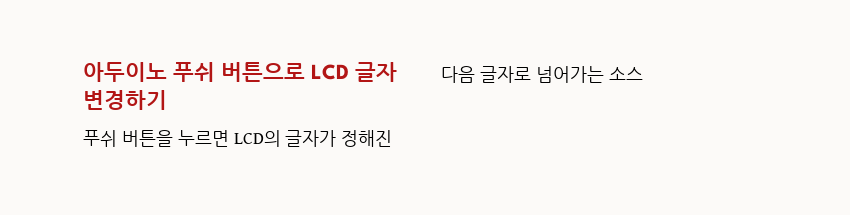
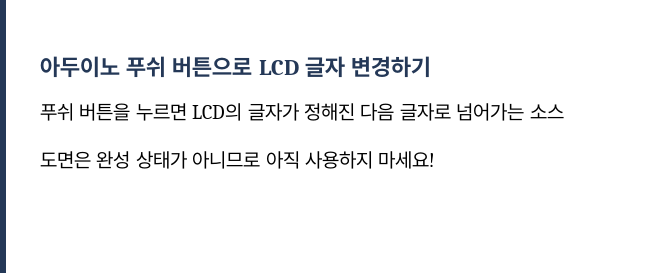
+ 도면은 완성 상태가 아니므로 아직 사용하지 마세요!

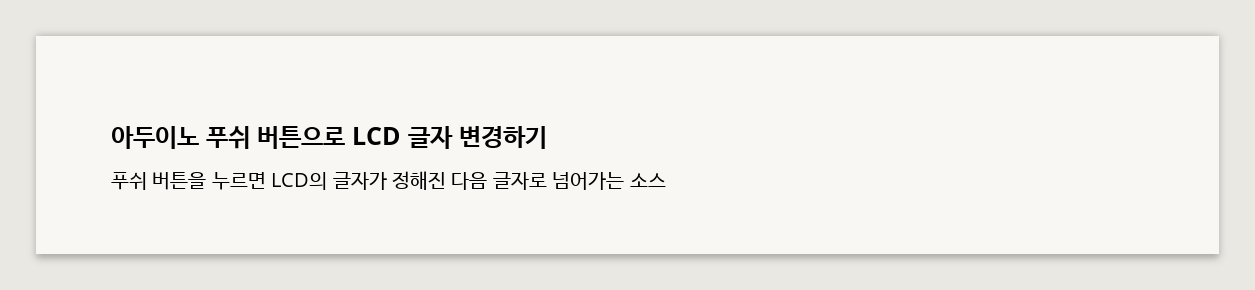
- 도면은 완성 상태가 아니므로 아직 사용하지 마세요!

